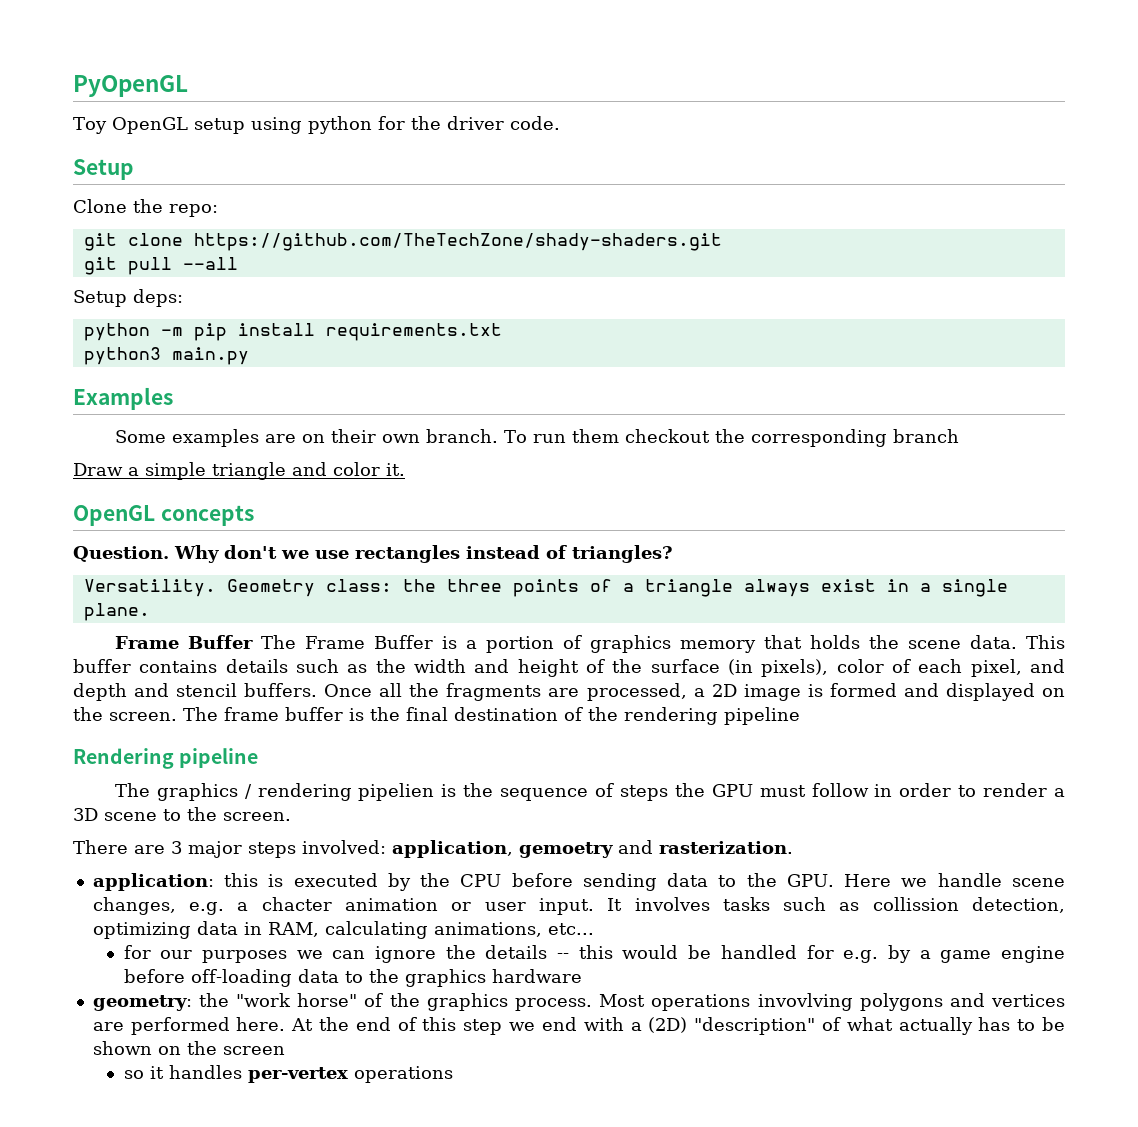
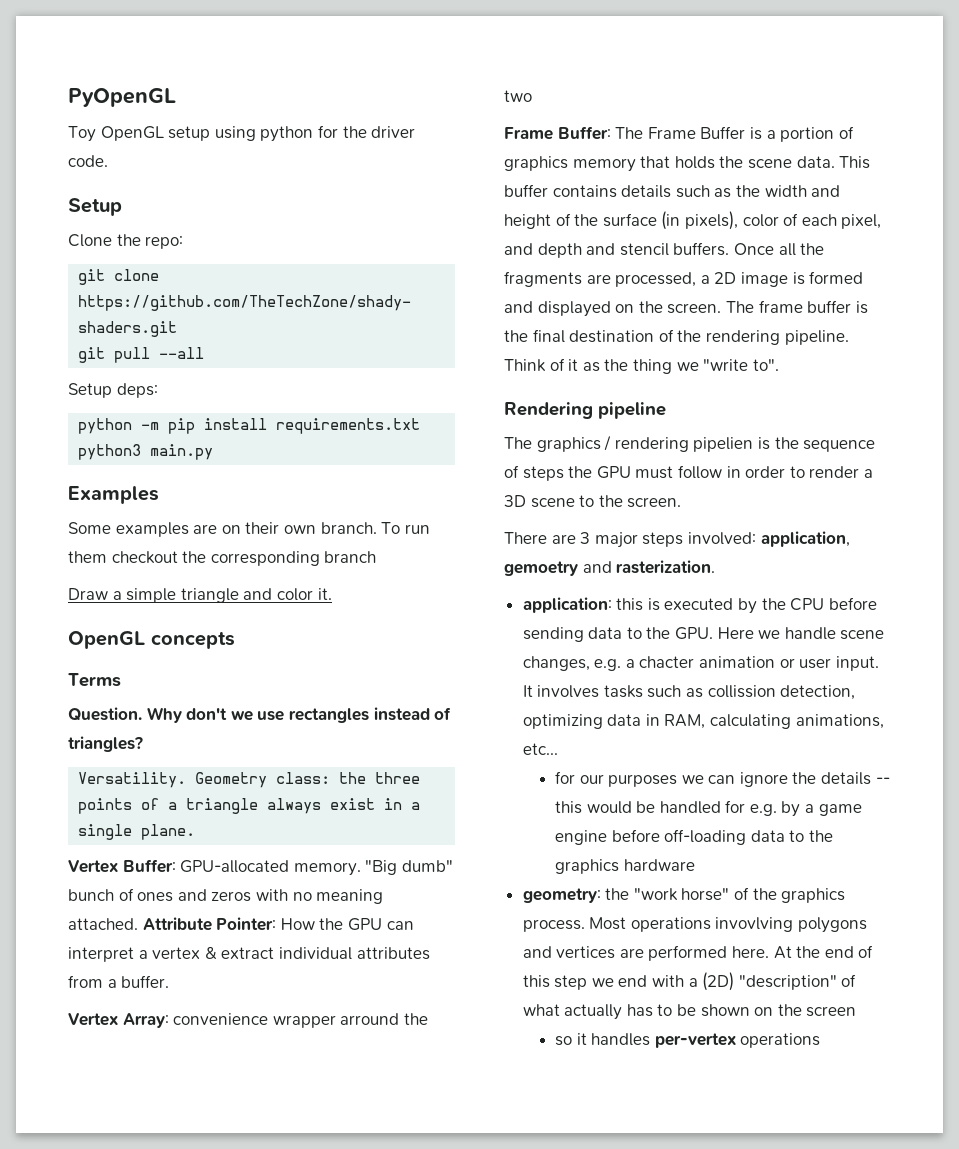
+ Terms
- Frame Buffer The Frame Buffer is a portion of graphics memory that holds the scene data.
+ Vertex Buffer: GPU-allocated memory. "Big dumb" bunch of ones and zeros with no meaning attached. Attribute Pointer: How the GPU can interpret a vertex & extract individual attributes from a buffer.
+ Vertex Array: convenience wrapper arround the two
+ Frame Buffer: The Frame Buffer is a portion of graphics memory that holds the scene data.
- The frame buffer is the final destination of the rendering pipeline
+ The frame buffer is the final destination of the rendering pipeline. Think of it as the thing we "write to".

